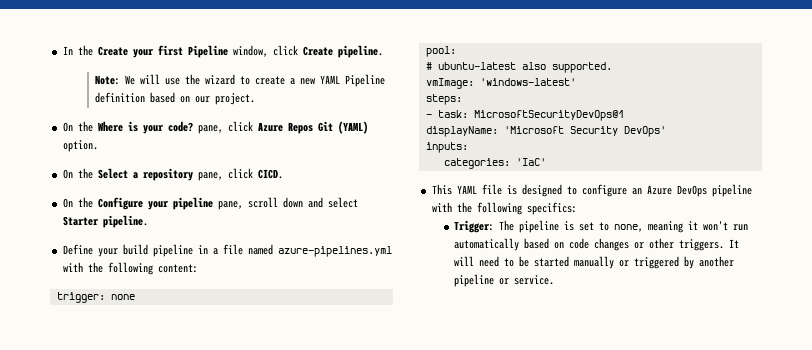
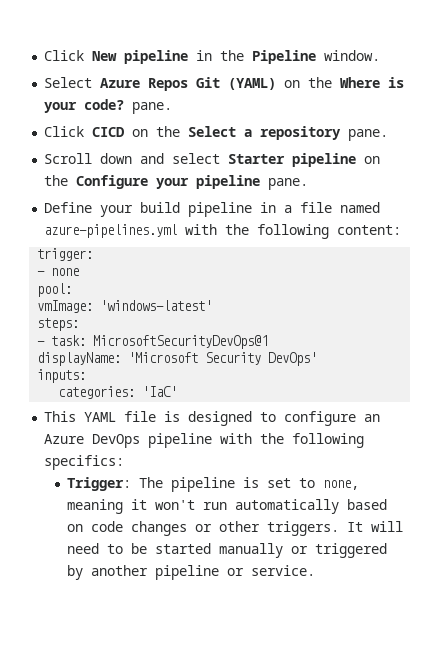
- In the Create your first Pipeline window, click Create pipeline.
- Note: We will use the wizard to create a new YAML Pipeline definition based on our project.
- On the Where is your code? pane, click Azure Repos Git (YAML) option.
- On the Select a repository pane, click CICD.
- On the Configure your pipeline pane, scroll down and select Starter pipeline.
+ Click New pipeline in the Pipeline window.
+ Select Azure Repos Git (YAML) on the Where is your code? pane.
+ Click CICD on the Select a repository pane.
+ Scroll down and select Starter pipeline on the Configure your pipeline pane.
- trigger: none
+ trigger:
+ - none
- # ubuntu-latest also supported.

